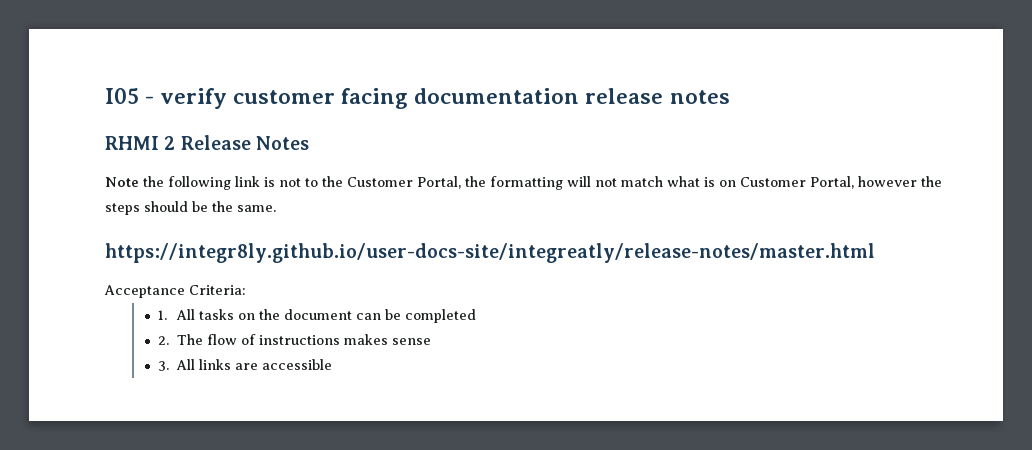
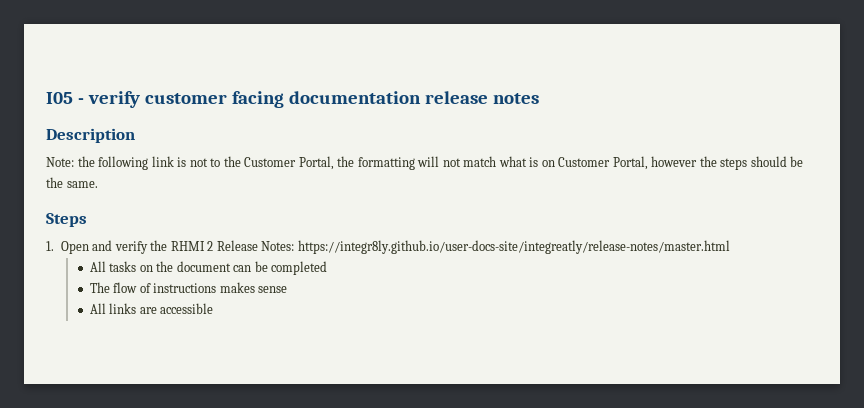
- RHMI 2 Release Notes
- Note the following link is not to the Customer Portal, the formatting will not match what is on Customer Portal, however the steps should be the same.
+ Description
+ Note: the following link is not to the Customer Portal, the formatting will not match what is on Customer Portal, however the steps should be the same.
- https://integr8ly.github.io/user-docs-site/integreatly/release-notes/master.html
- Acceptance Criteria:
- 1. All tasks on the document can be completed
+ Steps
+ 1. Open and verify the RHMI 2 Release Notes: https://integr8ly.github.io/user-docs-site/integreatly/release-notes/master.html
+ All tasks on the document can be completed
- 2. The flow of instructions makes sense
+ The flow of instructions makes sense
- 3. All links are accessible
+ All links are accessible

